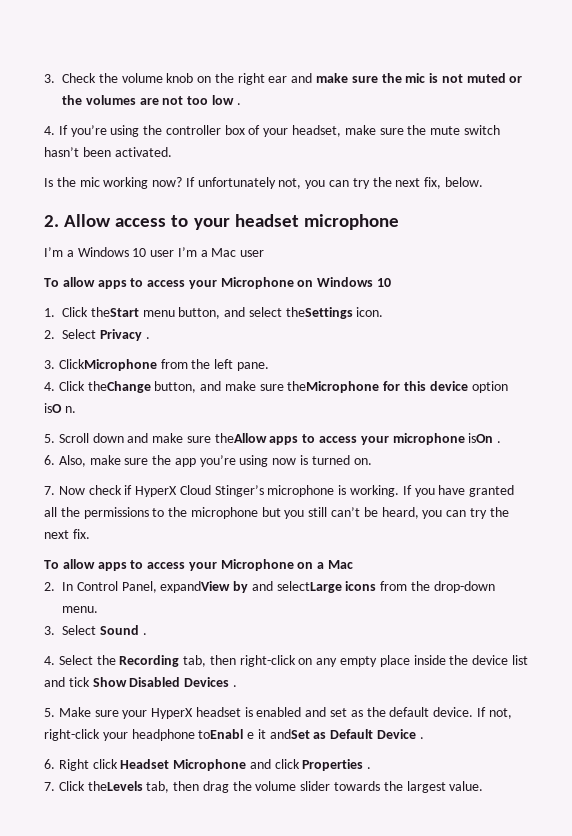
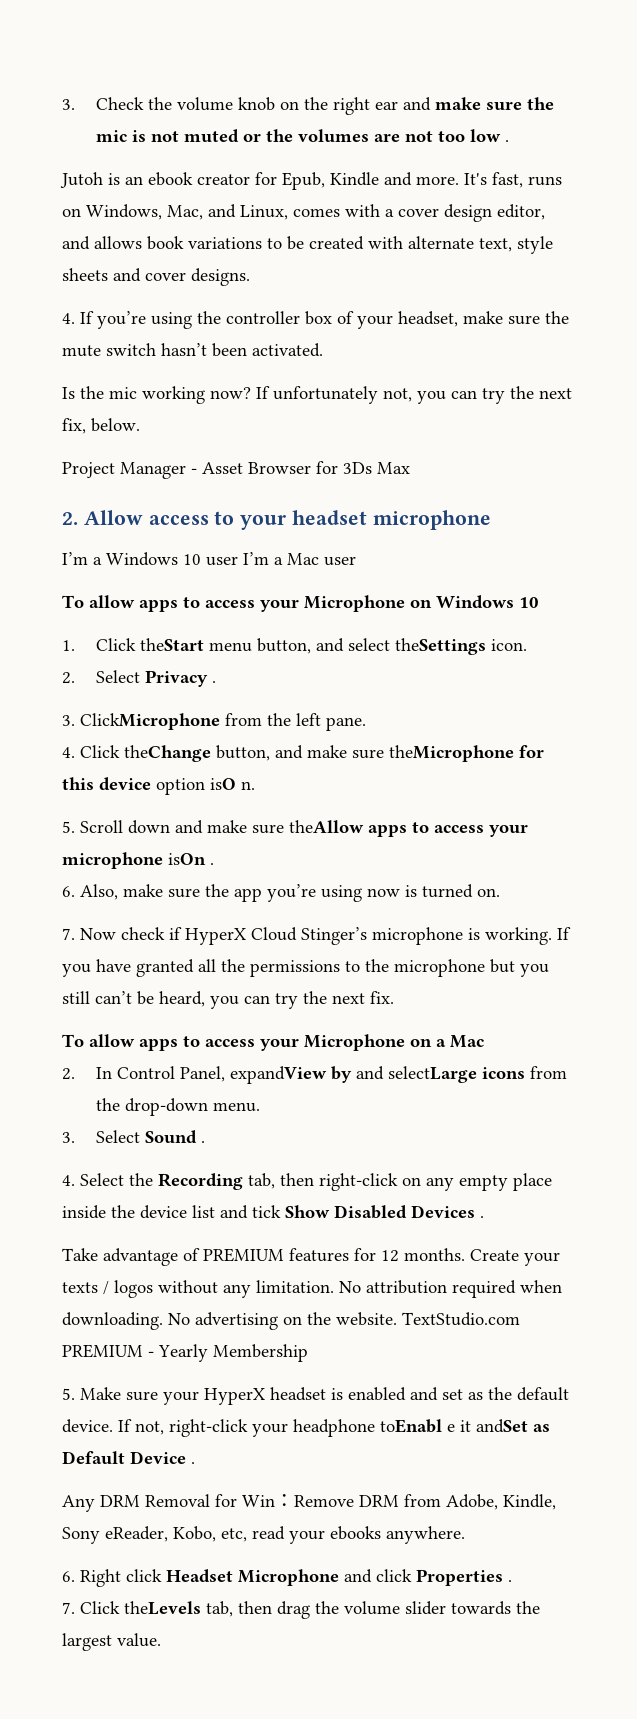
+ Jutoh is an ebook creator for Epub, Kindle and more. It's fast, runs on Windows, Mac, and Linux, comes with a cover design editor, and allows book variations to be created with alternate text, style sheets and cover designs.
+ Project Manager - Asset Browser for 3Ds Max
+ Take advantage of PREMIUM features for 12 months. Create your texts / logos without any limitation. No attribution required when downloading. No advertising on the website. TextStudio.com PREMIUM - Yearly Membership
+ Any DRM Removal for Win：Remove DRM from Adobe, Kindle, Sony eReader, Kobo, etc, read your ebooks anywhere.

